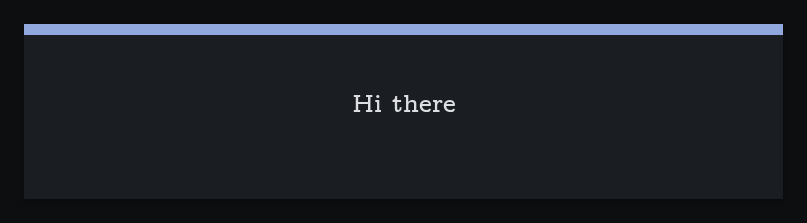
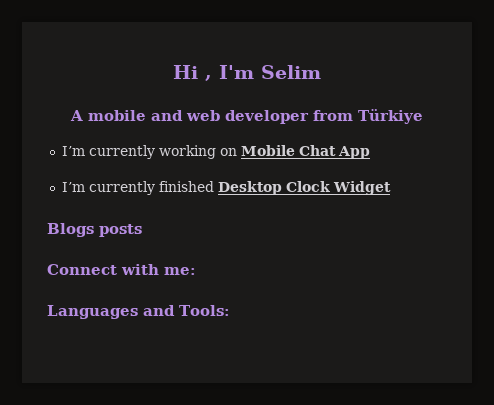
- Hi there
+ Hi , I'm Selim
+ A mobile and web developer from Türkiye
+ I’m currently working on Mobile Chat App
+ I’m currently finished Desktop Clock Widget
+ Blogs posts
+ Connect with me:
+ Languages and Tools:

